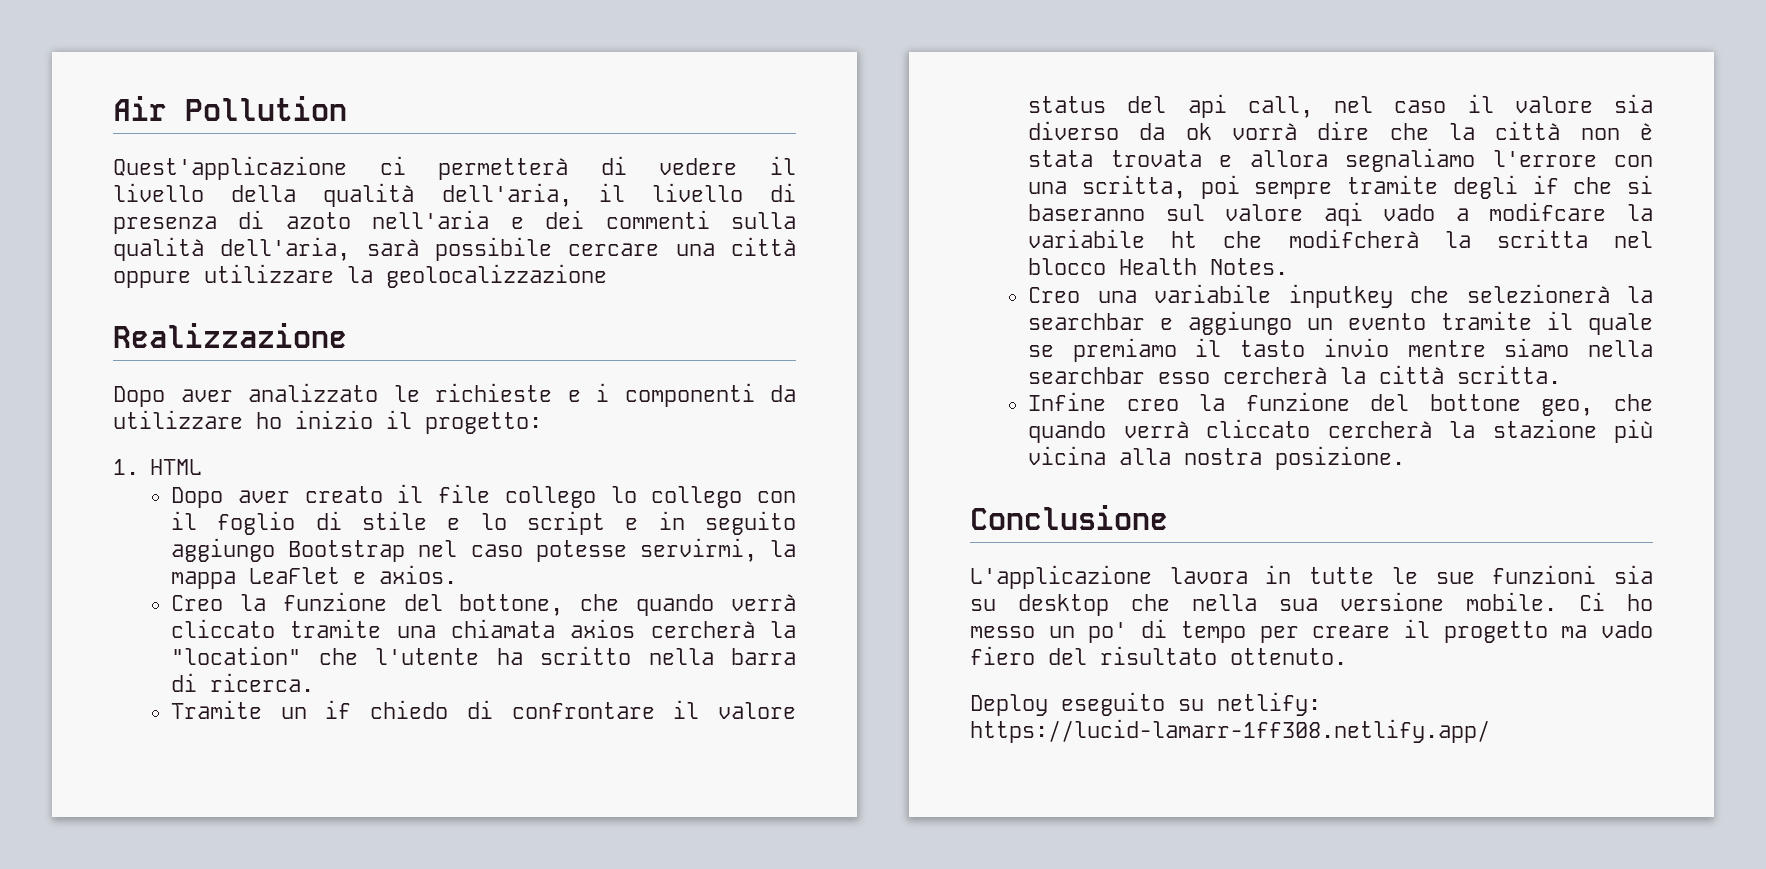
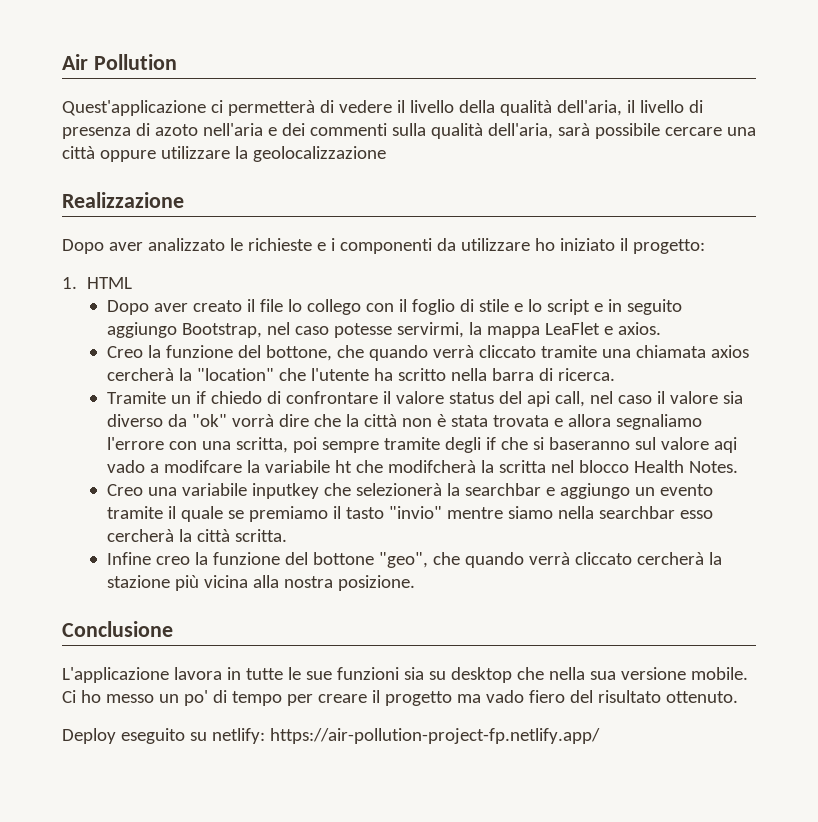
- Dopo aver analizzato le richieste e i componenti da utilizzare ho inizio il progetto:
+ Dopo aver analizzato le richieste e i componenti da utilizzare ho iniziato il progetto:
- Dopo aver creato il file collego lo collego con il foglio di stile e lo script e in seguito aggiungo Bootstrap nel caso potesse servirmi, la mappa LeaFlet e axios.
+ Dopo aver creato il file lo collego con il foglio di stile e lo script e in seguito aggiungo Bootstrap, nel caso potesse servirmi, la mappa LeaFlet e axios.
- Tramite un if chiedo di confrontare il valore status del api call, nel caso il valore sia diverso da ok vorrà dire che la città non è stata trovata e allora segnaliamo l'errore con una scritta, poi sempre tramite degli if che si baseranno sul valore aqi vado a modifcare la variabile ht che modifcherà la scritta nel blocco Health Notes.
+ Tramite un if chiedo di confrontare il valore status del api call, nel caso il valore sia diverso da "ok" vorrà dire che la città non è stata trovata e allora segnaliamo l'errore con una scritta, poi sempre tramite degli if che si baseranno sul valore aqi vado a modifcare la variabile ht che modifcherà la scritta nel blocco Health Notes.
- Creo una variabile inputkey che selezionerà la searchbar e aggiungo un evento tramite il quale se premiamo il tasto invio mentre siamo nella searchbar esso cercherà la città scritta.
+ Creo una variabile inputkey che selezionerà la searchbar e aggiungo un evento tramite il quale se premiamo il tasto "invio" mentre siamo nella searchbar esso cercherà la città scritta.
- Infine creo la funzione del bottone geo, che quando verrà cliccato cercherà la stazione più vicina alla nostra posizione.
+ Infine creo la funzione del bottone "geo", che quando verrà cliccato cercherà la stazione più vicina alla nostra posizione.
- Deploy eseguito su netlify: https://lucid-lamarr-1ff308.netlify.app/
+ Deploy eseguito su netlify: https://air-pollution-project-fp.netlify.app/

